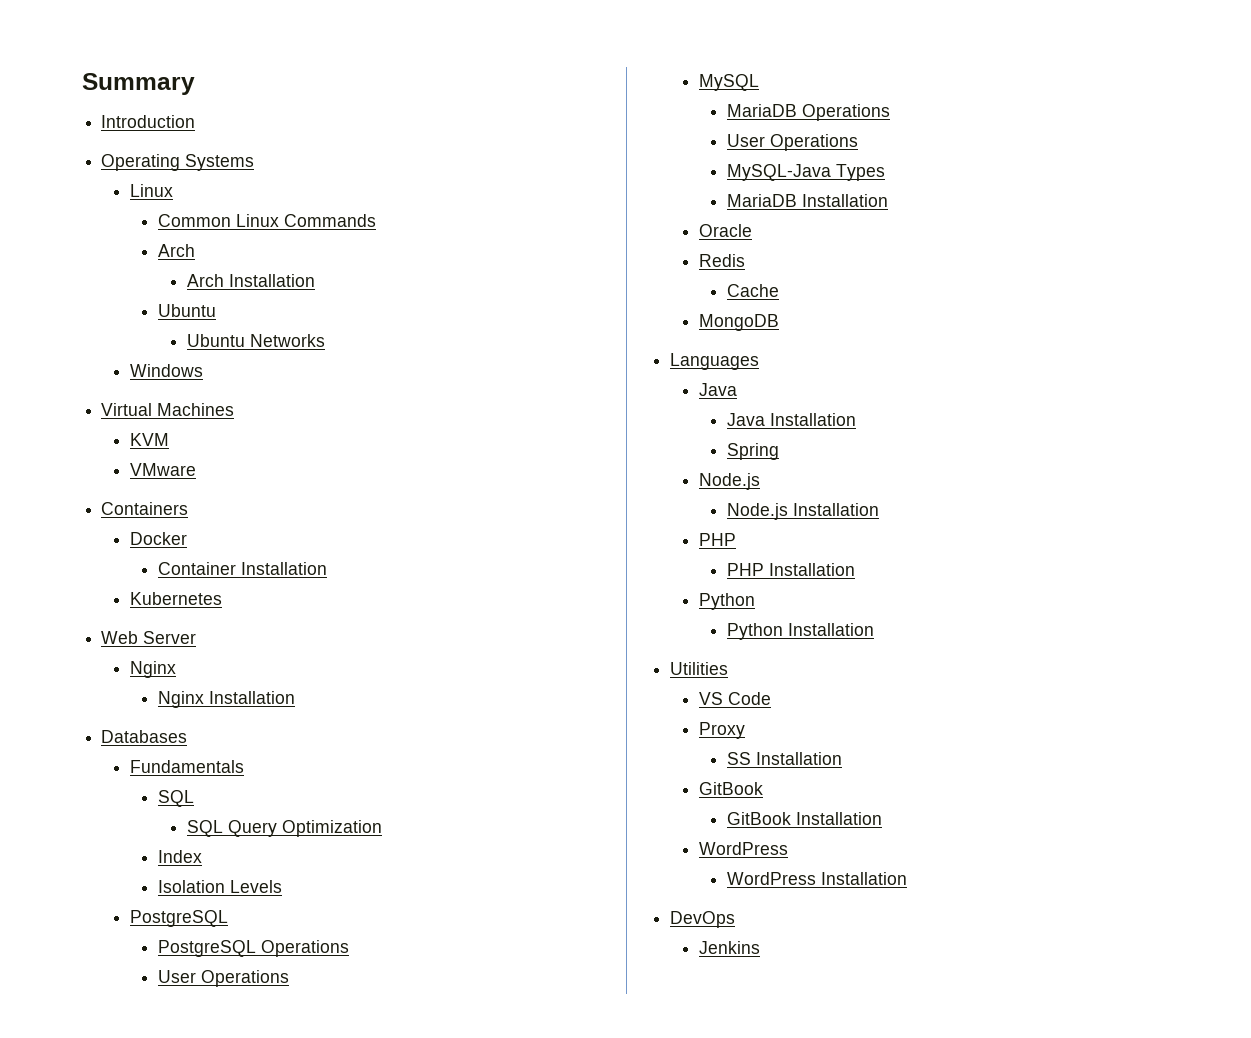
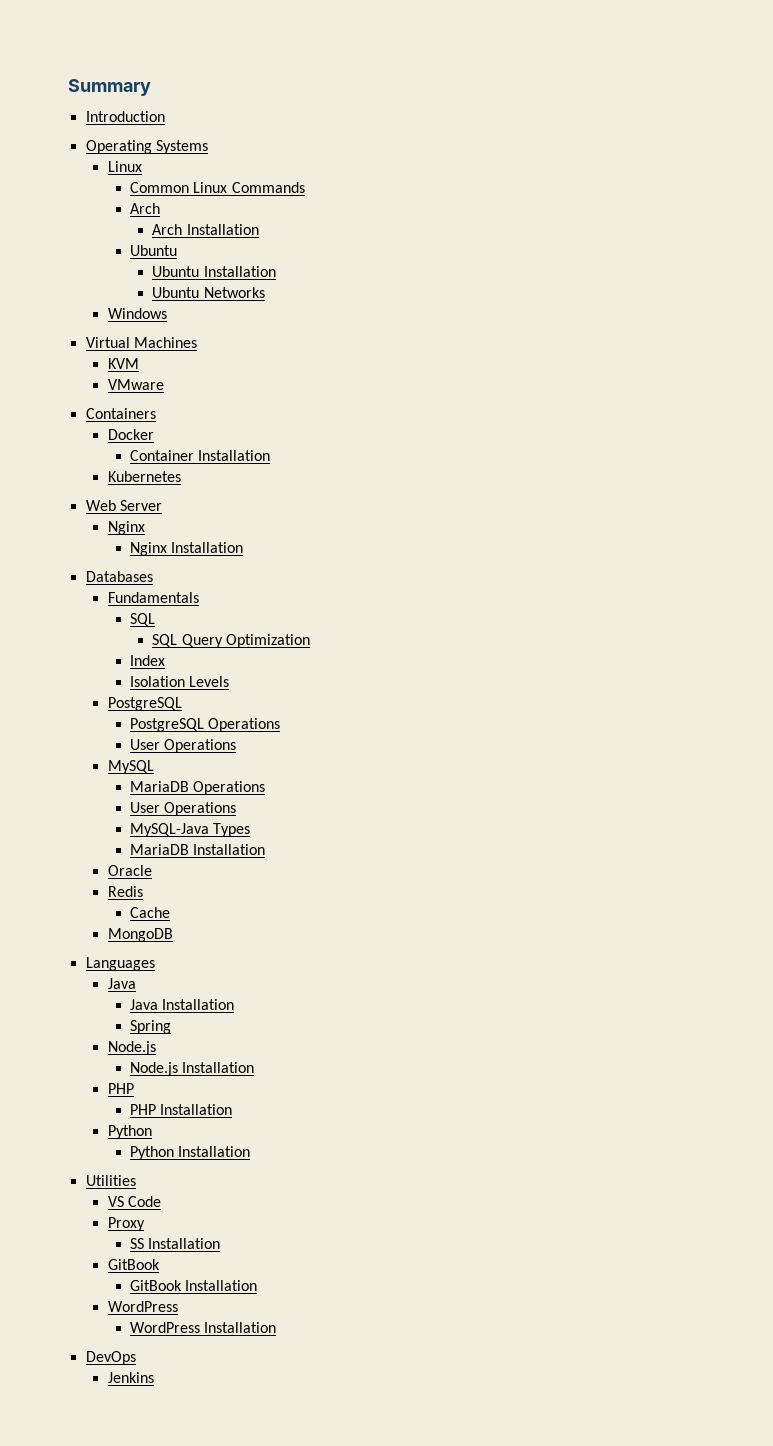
+ Ubuntu Installation

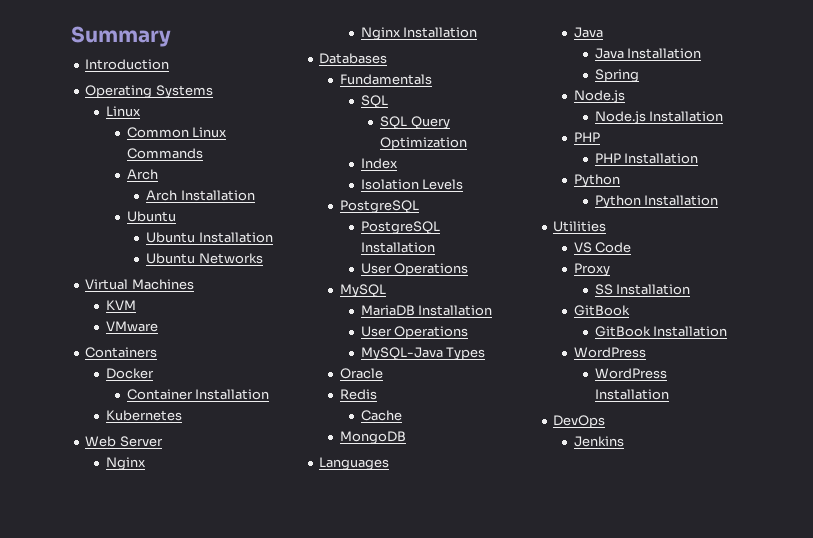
- Windows
- PostgreSQL Operations
+ PostgreSQL Installation
- MariaDB Operations
+ MariaDB Installation
- MariaDB Installation

